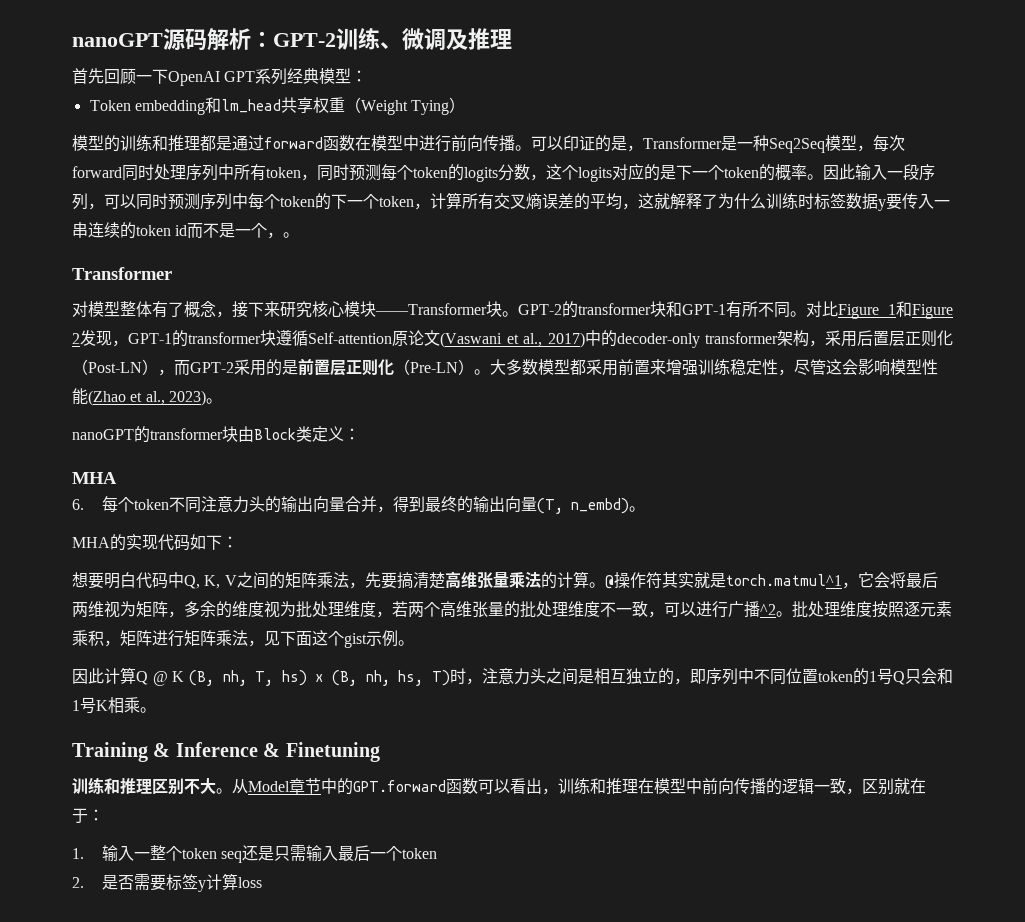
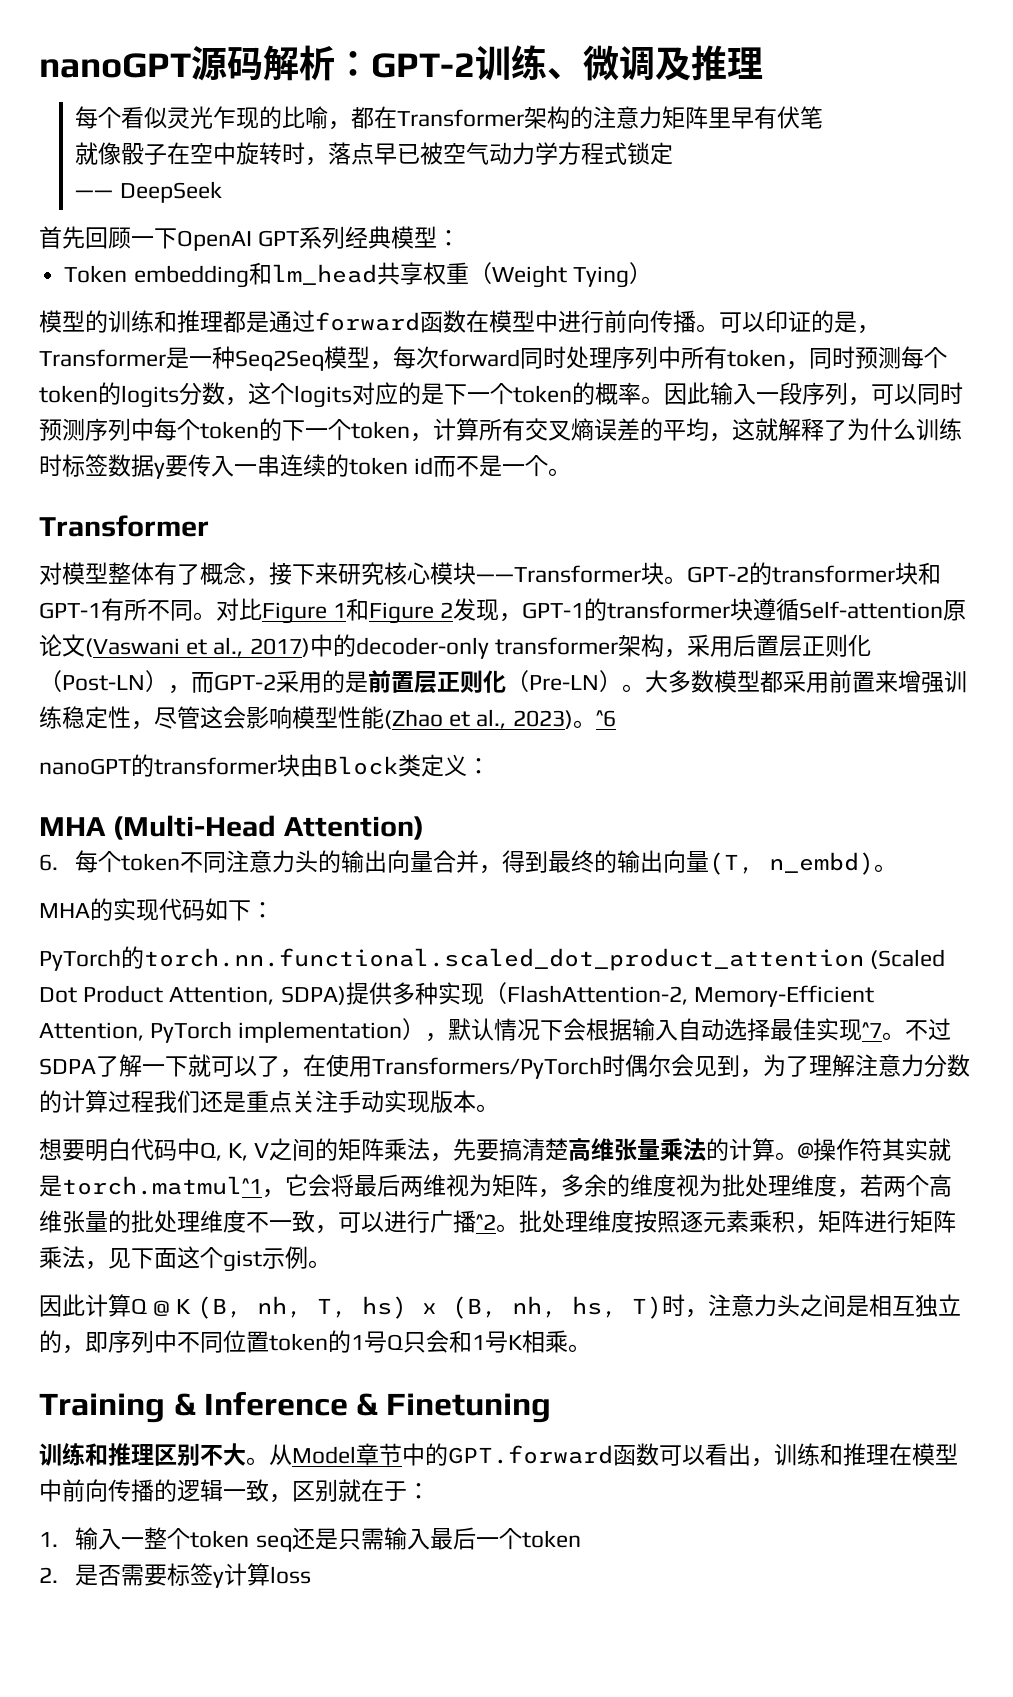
+ 每个看似灵光乍现的比喻，都在Transformer架构的注意力矩阵里早有伏笔
+ 就像骰子在空中旋转时，落点早已被空气动力学方程式锁定
+ —— DeepSeek
- 因此输入一段序列，可以同时预测序列中每个token的下一个token，计算所有交叉熵误差的平均，这就解释了为什么训练时标签数据y要传入一串连续的token id而不是一个，。
+ 因此输入一段序列，可以同时预测序列中每个token的下一个token，计算所有交叉熵误差的平均，这就解释了为什么训练时标签数据y要传入一串连续的token id而不是一个。
+ ^6
  nanoGPT的transformer块由Block类定义：
- MHA
+ MHA (Multi-Head Attention)
+ PyTorch的torch.nn.functional.scaled_dot_product_attention (Scaled Dot Product Attention, SDPA)提供多种实现（FlashAttention-2, Memory-Efficient Attention, PyTorch implementation），默认情况下会根据输入自动选择最佳实现^7。不过SDPA了解一下就可以了，在使用Transformers/PyTorch时偶尔会见到，为了理解注意力分数的计算过程我们还是重点关注手动实现版本。

